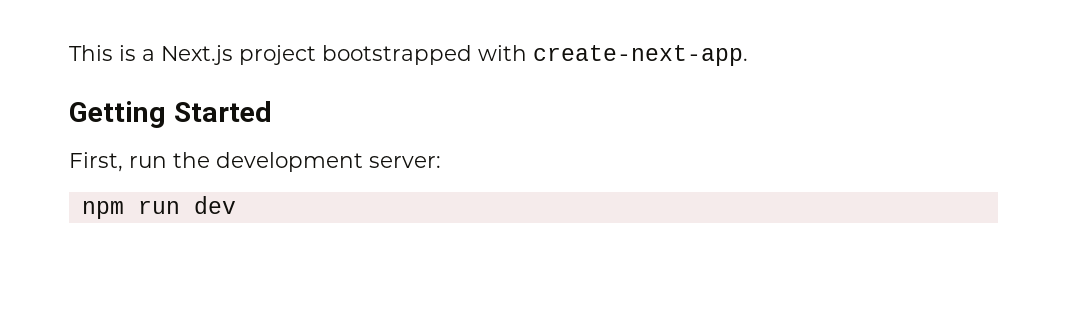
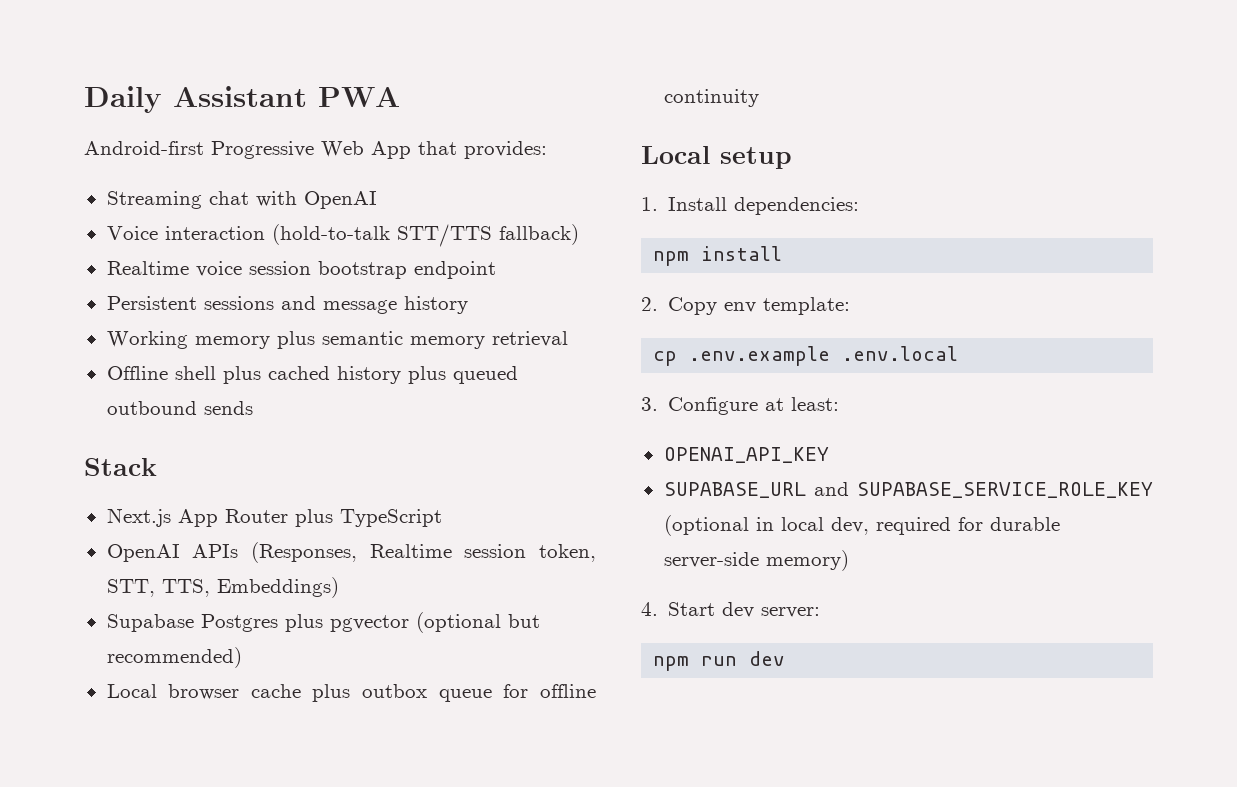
- This is a Next.js project bootstrapped with create-next-app.
- Getting Started
- First, run the development server:
+ Daily Assistant PWA
+ Android-first Progressive Web App that provides:
+ Streaming chat with OpenAI
+ Voice interaction (hold-to-talk STT/TTS fallback)
+ Realtime voice session bootstrap endpoint
+ Persistent sessions and message history
+ Working memory plus semantic memory retrieval
+ Offline shell plus cached history plus queued outbound sends
+ Stack
+ Next.js App Router plus TypeScript
+ OpenAI APIs (Responses, Realtime session token, STT, TTS, Embeddings)
+ Supabase Postgres plus pgvector (optional but recommended)
+ Local browser cache plus outbox queue for offline continuity
+ Local setup
+ 1. Install dependencies:
+ npm install
+ 2. Copy env template:
+ cp .env.example .env.local
+ 3. Configure at least:
+ OPENAI_API_KEY
+ SUPABASE_URL and SUPABASE_SERVICE_ROLE_KEY (optional in local dev, required for durable server-side memory)
+ 4. Start dev server:

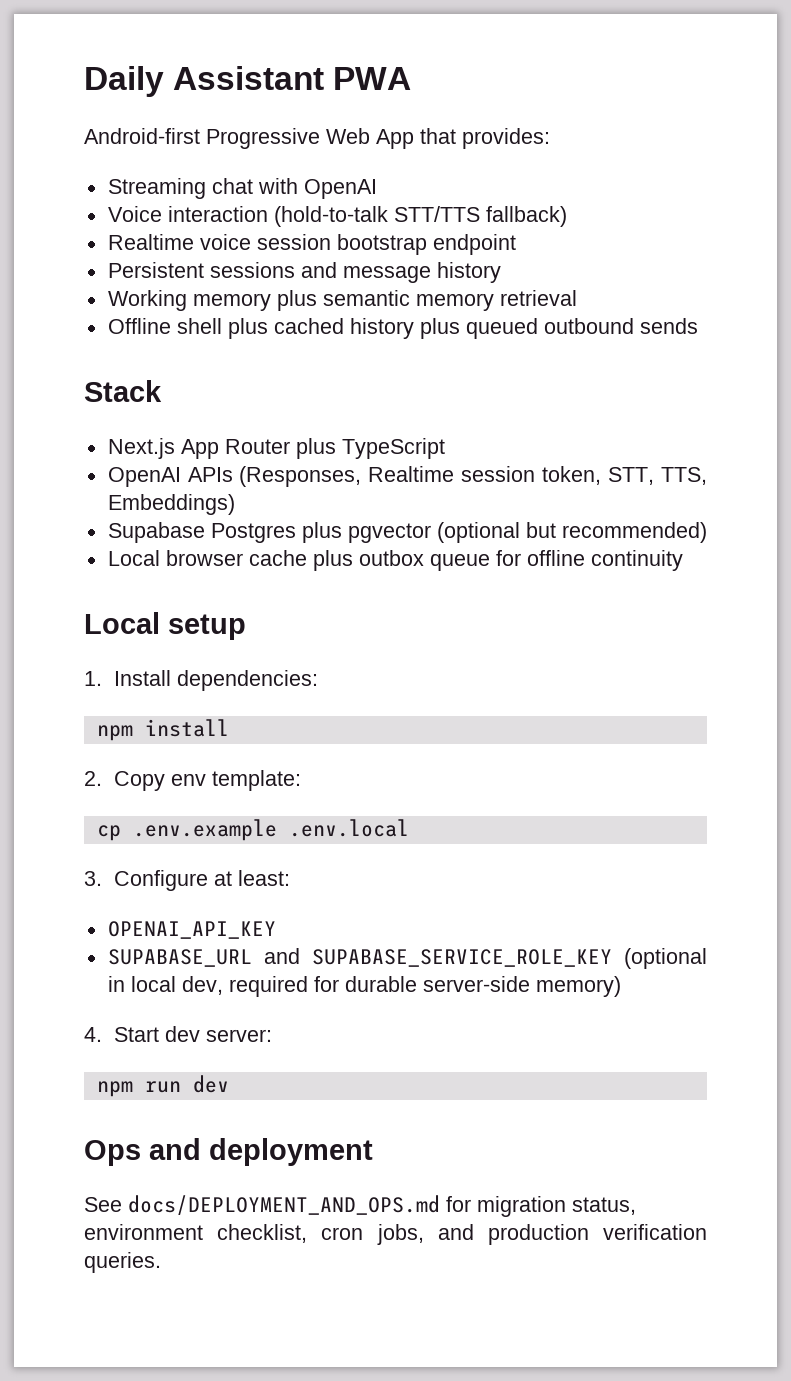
+ Ops and deployment
+ See docs/DEPLOYMENT_AND_OPS.md for migration status, environment checklist, cron jobs, and production verification queries.

